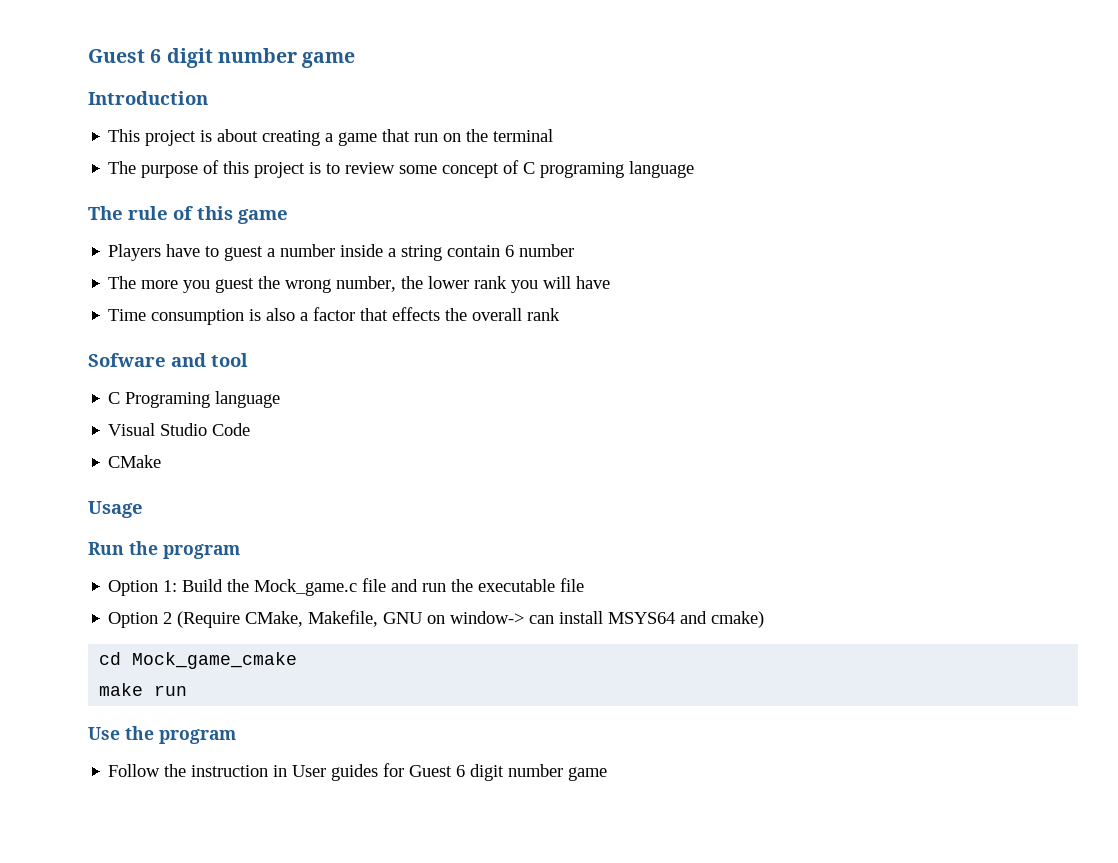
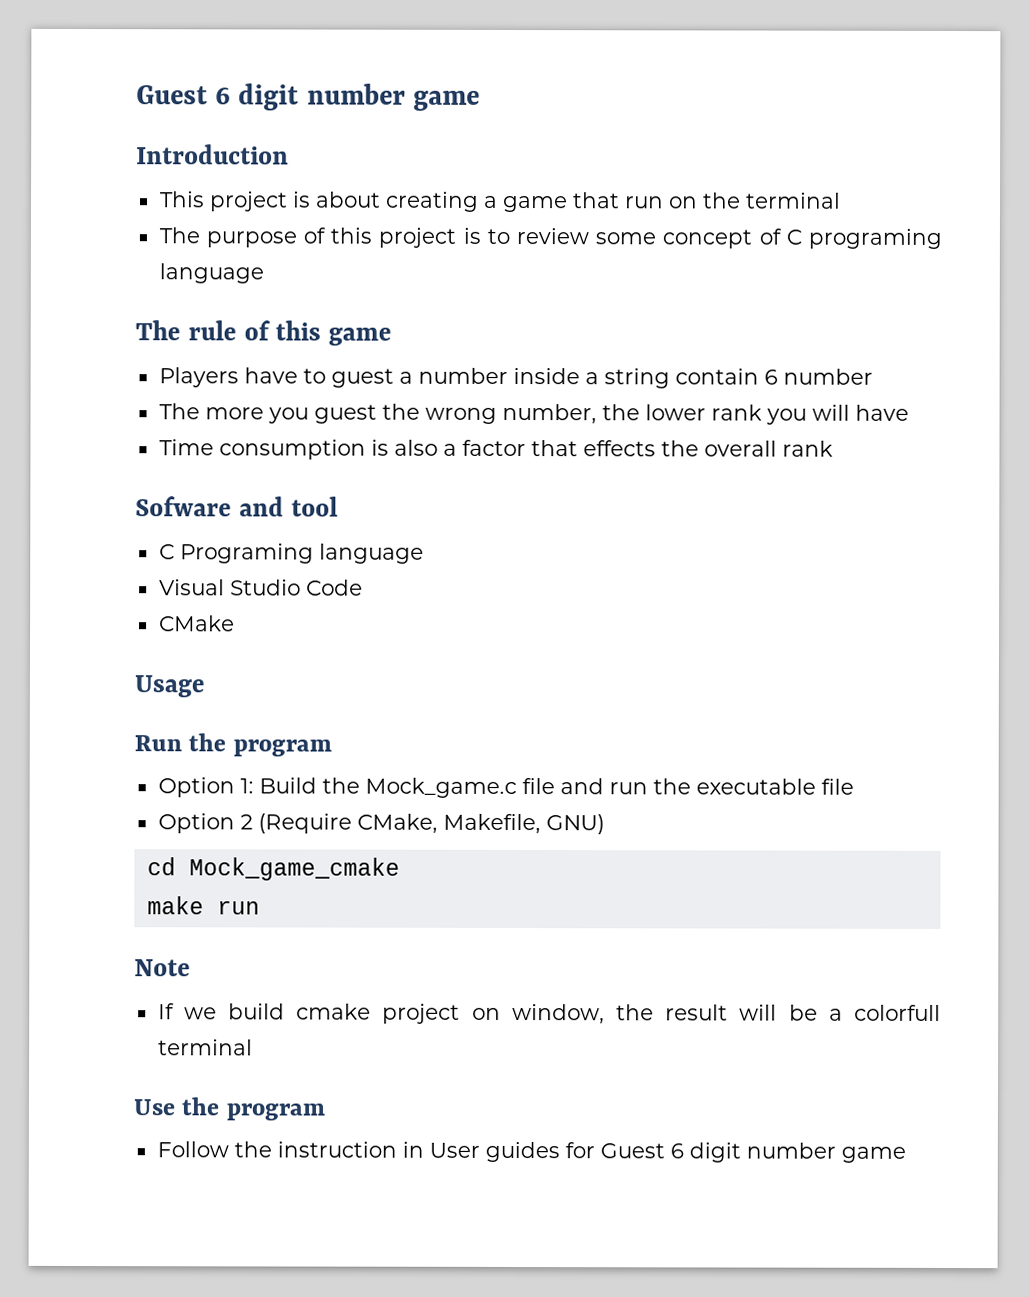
- Option 2 (Require CMake, Makefile, GNU on window-> can install MSYS64 and cmake)
+ Option 2 (Require CMake, Makefile, GNU)
  cd Mock_game_cmake
  make run
+ Note
+ If we build cmake project on window, the result will be a colorfull terminal

